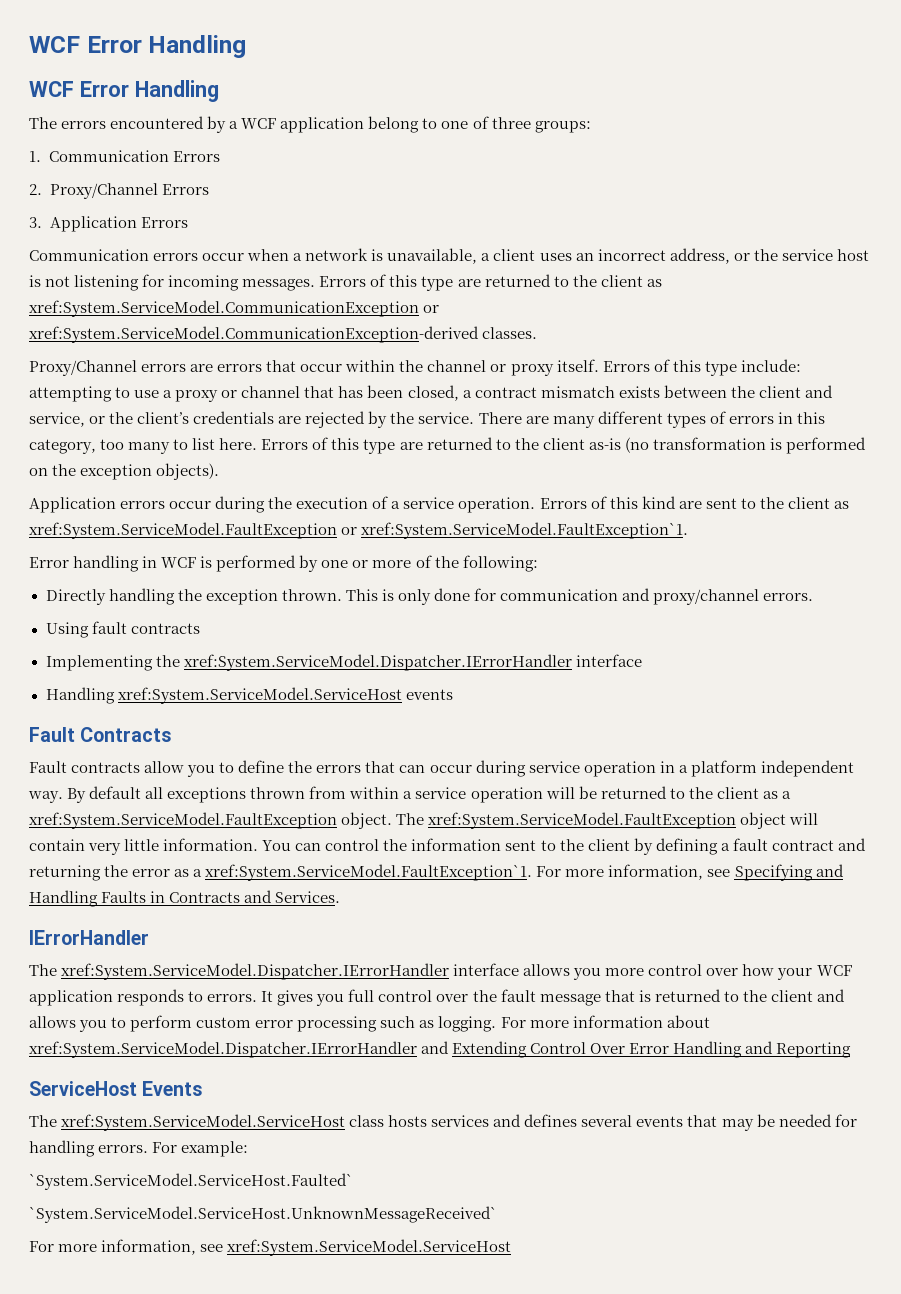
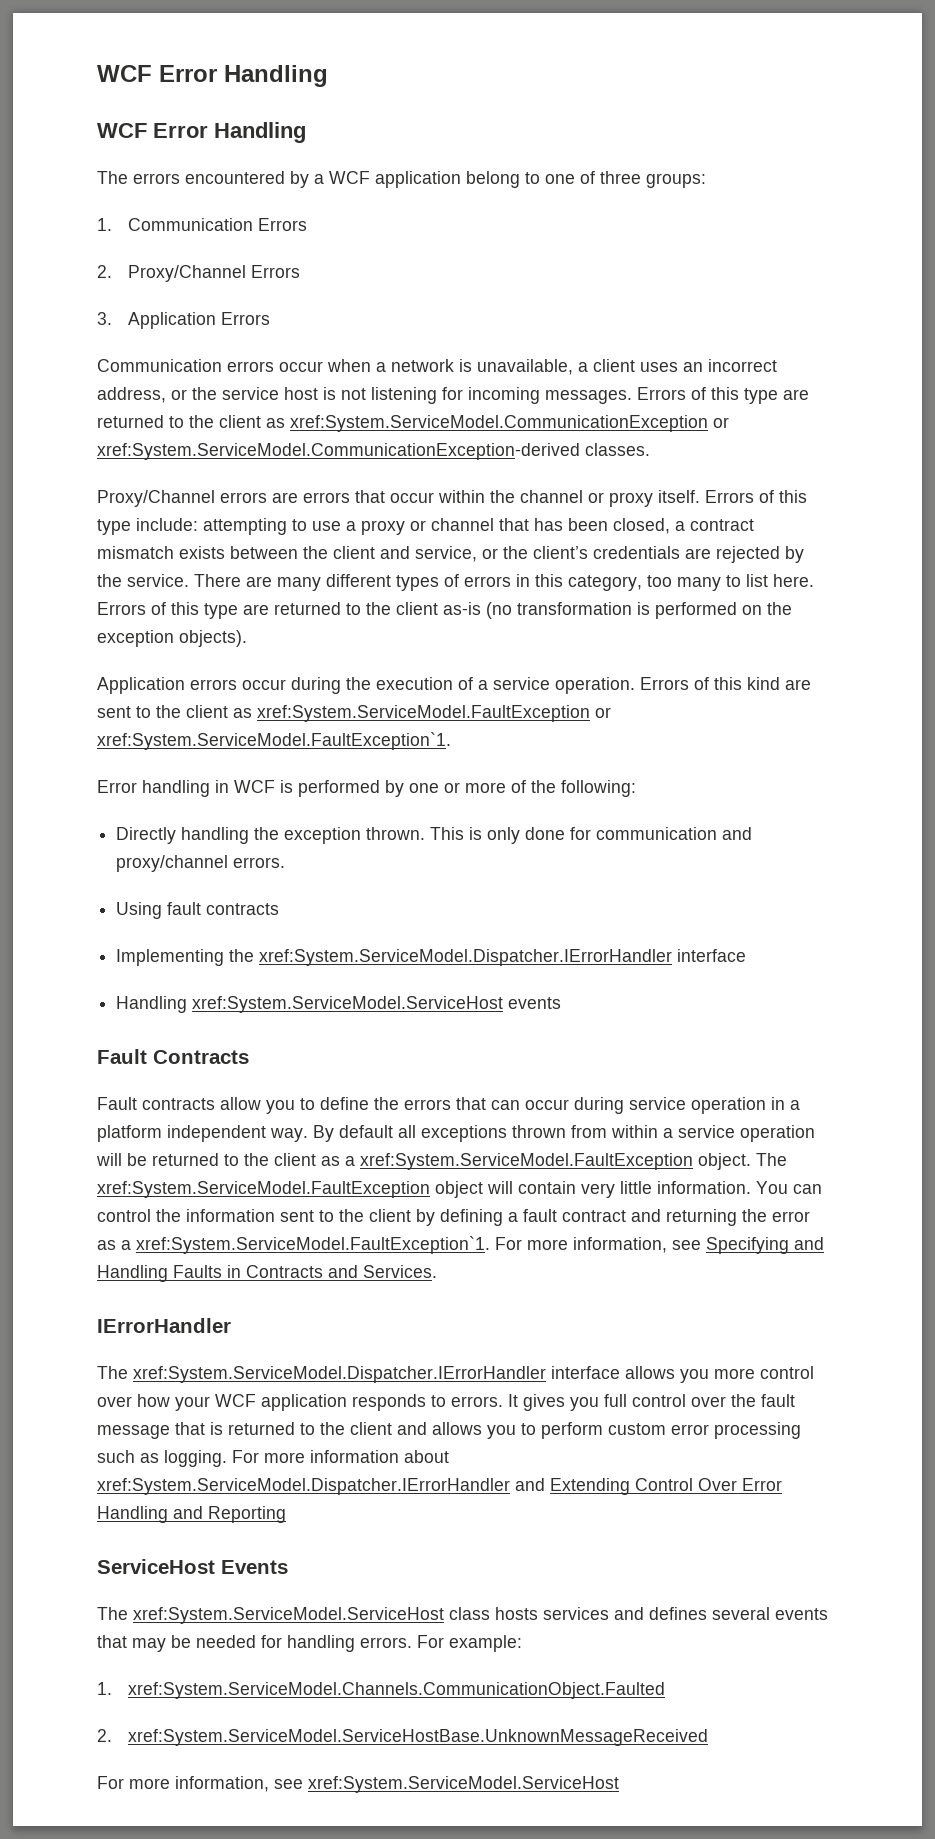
- `System.ServiceModel.ServiceHost.Faulted`
- `System.ServiceModel.ServiceHost.UnknownMessageReceived`
+ 1. xref:System.ServiceModel.Channels.CommunicationObject.Faulted
+ 2. xref:System.ServiceModel.ServiceHostBase.UnknownMessageReceived

